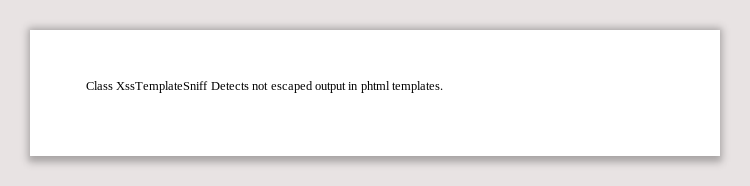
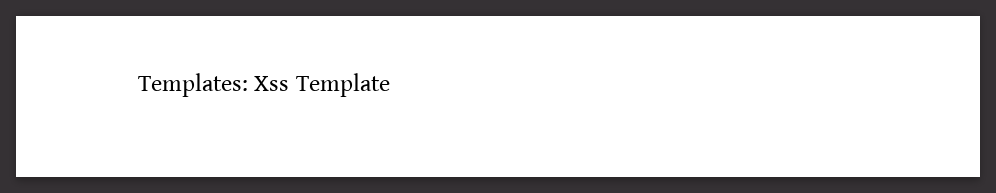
- Class XssTemplateSniff Detects not escaped output in phtml templates.
+ Templates: Xss Template

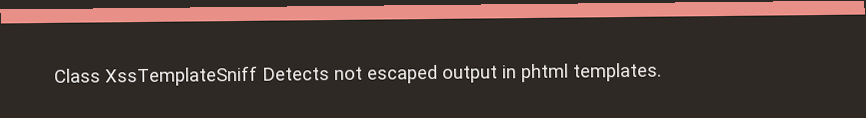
- Templates: Xss Template
+ Class XssTemplateSniff Detects not escaped output in phtml templates.

